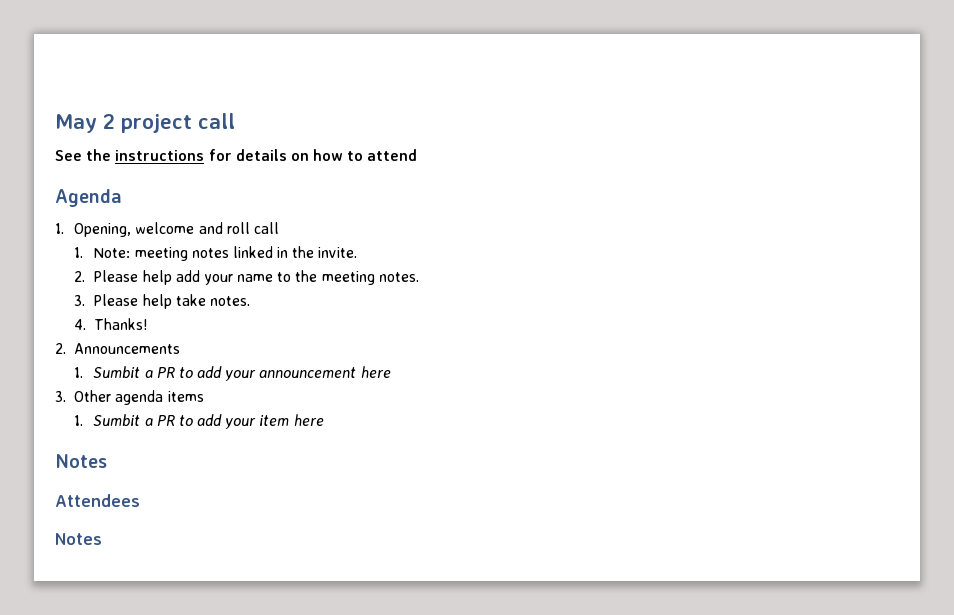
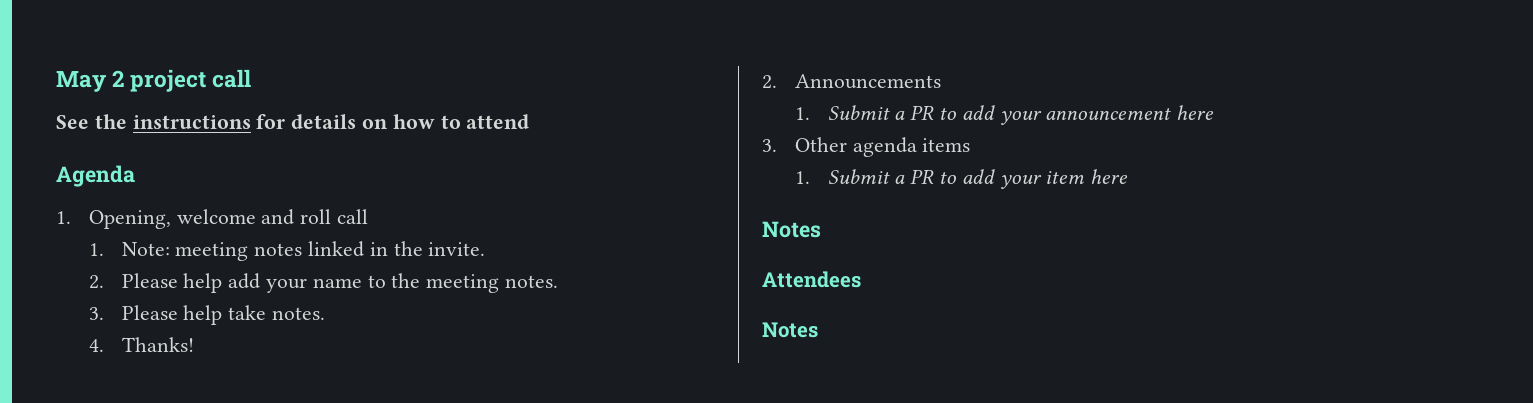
- 1. Sumbit a PR to add your announcement here
+ 1. Submit a PR to add your announcement here
- 1. Sumbit a PR to add your item here
+ 1. Submit a PR to add your item here

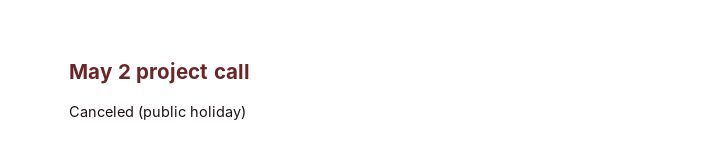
- See the instructions for details on how to attend
- Agenda
- 1. Opening, welcome and roll call
- 1. Note: meeting notes linked in the invite.
- 2. Please help add your name to the meeting notes.
- 3. Please help take notes.
- 4. Thanks!
- 2. Announcements
- 1. Submit a PR to add your announcement here
- 3. Other agenda items
- 1. Submit a PR to add your item here
- Notes
- Attendees
- Notes
+ Canceled (public holiday)

